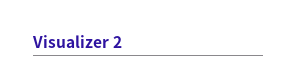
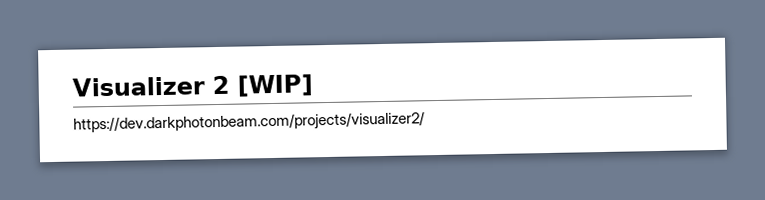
- Visualizer 2
+ Visualizer 2 [WIP]
+ https://dev.darkphotonbeam.com/projects/visualizer2/

